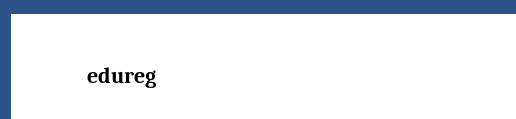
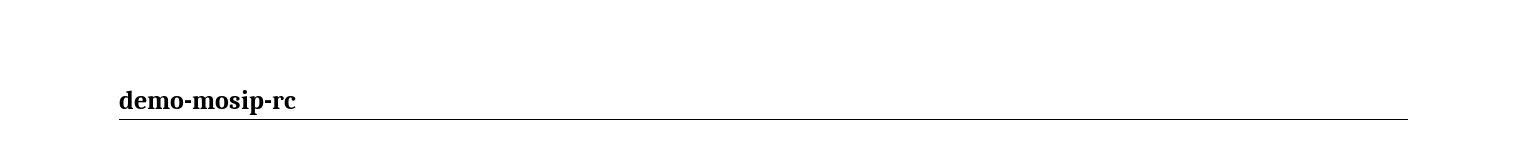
- edureg
+ demo-mosip-rc

